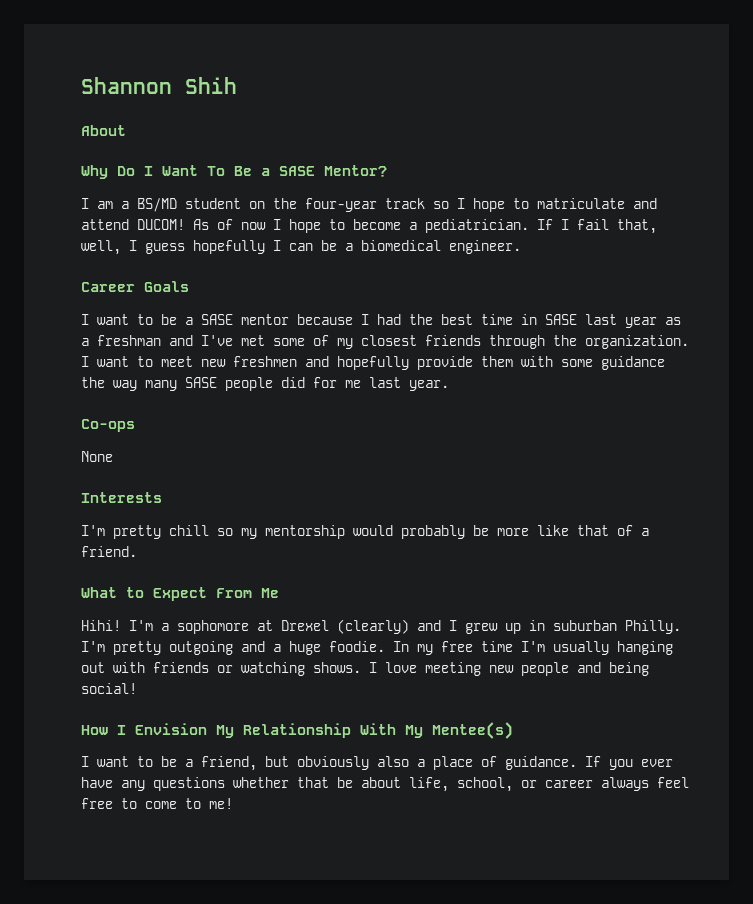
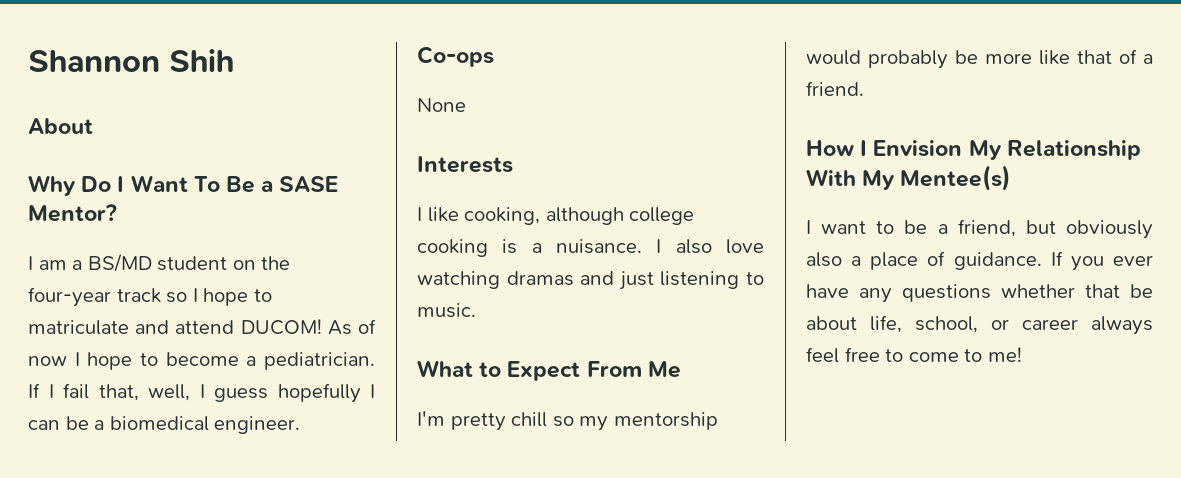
- Career Goals
- I want to be a SASE mentor because I had the best time in SASE last year as a freshman and I've met some of my closest friends through the organization. I want to meet new freshmen and hopefully provide them with some guidance the way many SASE people did for me last year.
  Co-ops
  None
  Interests
+ I like cooking, although college cooking is a nuisance. I also love watching dramas and just listening to music.
+ What to Expect From Me
- What to Expect From Me
- Hihi! I'm a sophomore at Drexel (clearly) and I grew up in suburban Philly. I'm pretty outgoing and a huge foodie. In my free time I'm usually hanging out with friends or watching shows. I love meeting new people and being social!

